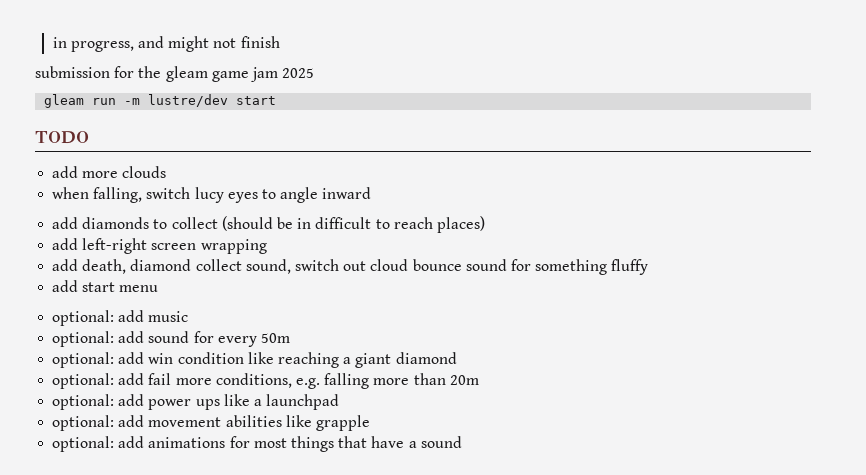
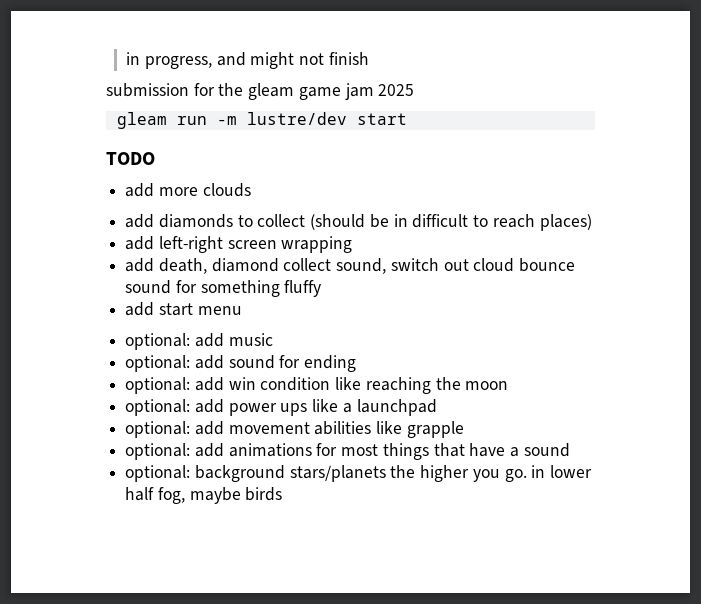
- when falling, switch lucy eyes to angle inward
- optional: add sound for every 50m
+ optional: add sound for ending
- optional: add win condition like reaching a giant diamond
- optional: add fail more conditions, e.g. falling more than 20m
+ optional: add win condition like reaching the moon
+ optional: background stars/planets the higher you go. in lower half fog, maybe birds

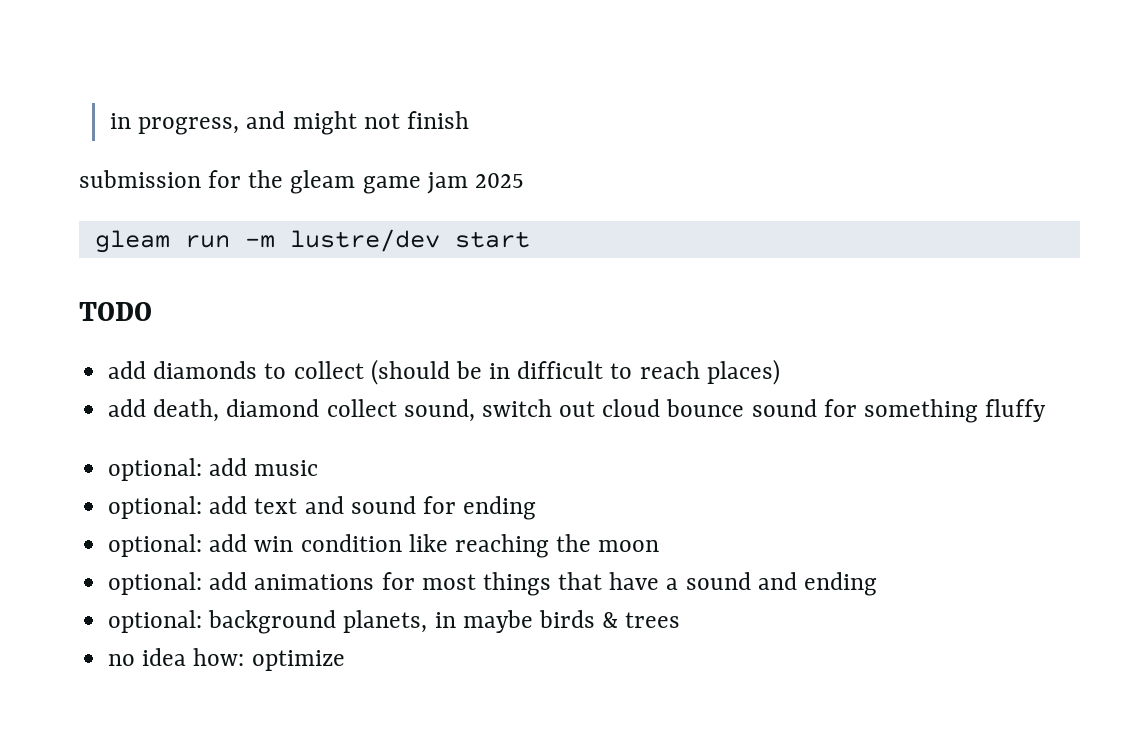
- add more clouds
- add left-right screen wrapping
- add start menu
- optional: add sound for ending
+ optional: add text and sound for ending
- optional: add power ups like a launchpad
- optional: add movement abilities like grapple
- optional: add animations for most things that have a sound
+ optional: add animations for most things that have a sound and ending
- optional: background stars/planets the higher you go. in lower half fog, maybe birds
+ optional: background planets, in maybe birds & trees
+ no idea how: optimize

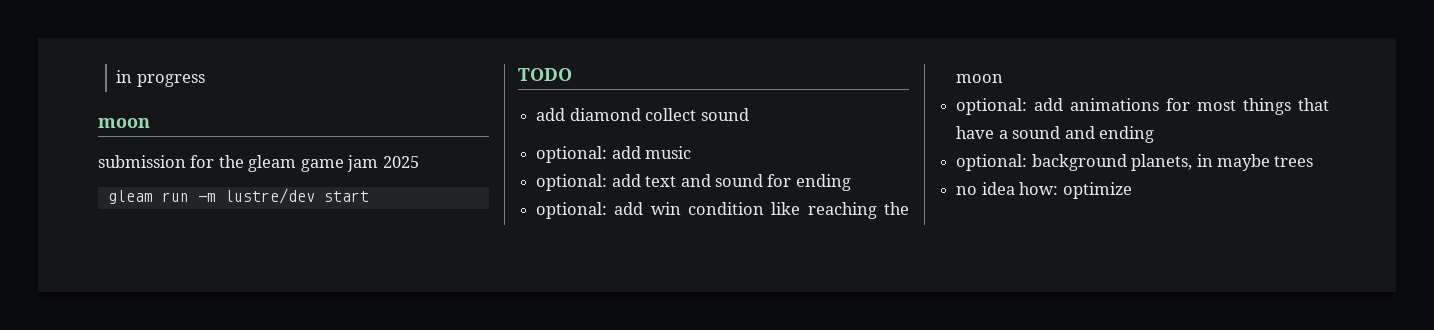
- in progress, and might not finish
+ in progress
+ moon
- add diamonds to collect (should be in difficult to reach places)
- add death, diamond collect sound, switch out cloud bounce sound for something fluffy
+ add diamond collect sound
- optional: background planets, in maybe birds & trees
+ optional: background planets, in maybe trees

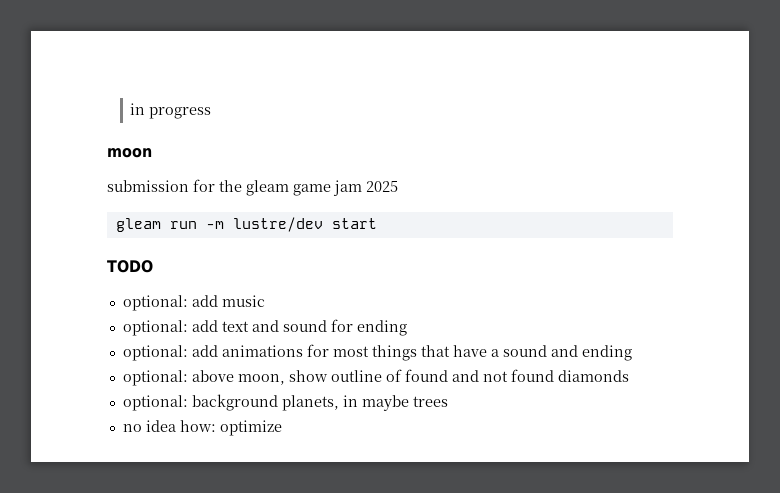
- add diamond collect sound
- optional: add win condition like reaching the moon
+ optional: above moon, show outline of found and not found diamonds

